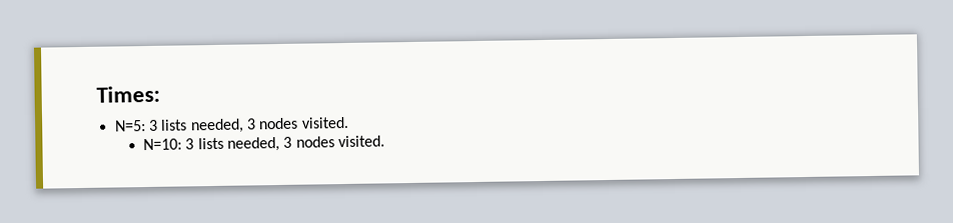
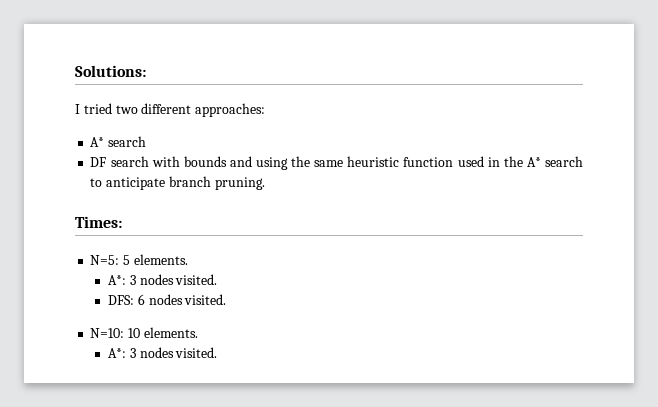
+ Solutions:
+ I tried two different approaches:
+ A* search
+ DF search with bounds and using the same heuristic function used in the A* search to anticipate branch pruning.
- N=5: 3 lists needed, 3 nodes visited.
+ N=5: 5 elements.
+ A*: 3 nodes visited.
- N=10: 3 lists needed, 3 nodes visited.
+ DFS: 6 nodes visited.
+ N=10: 10 elements.
+ A*: 3 nodes visited.

